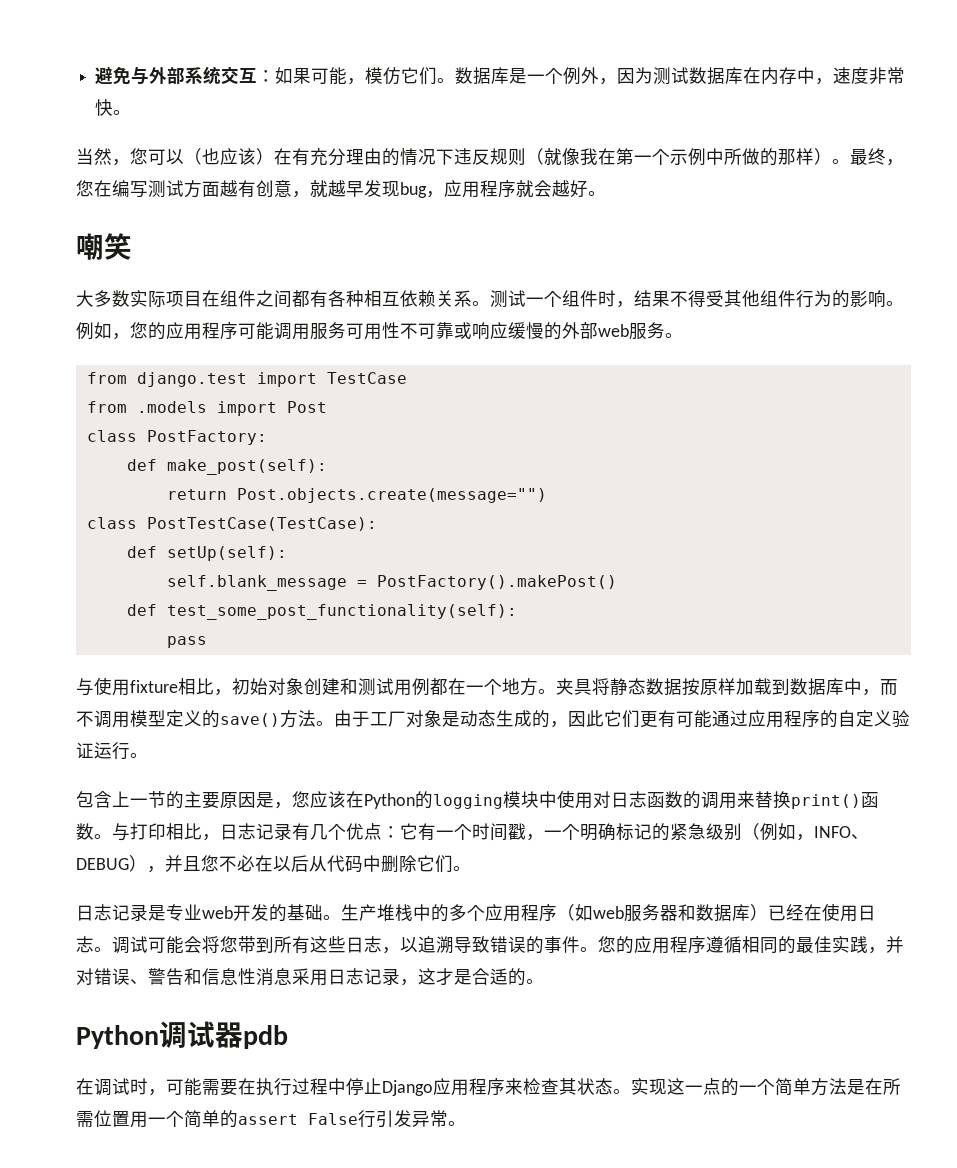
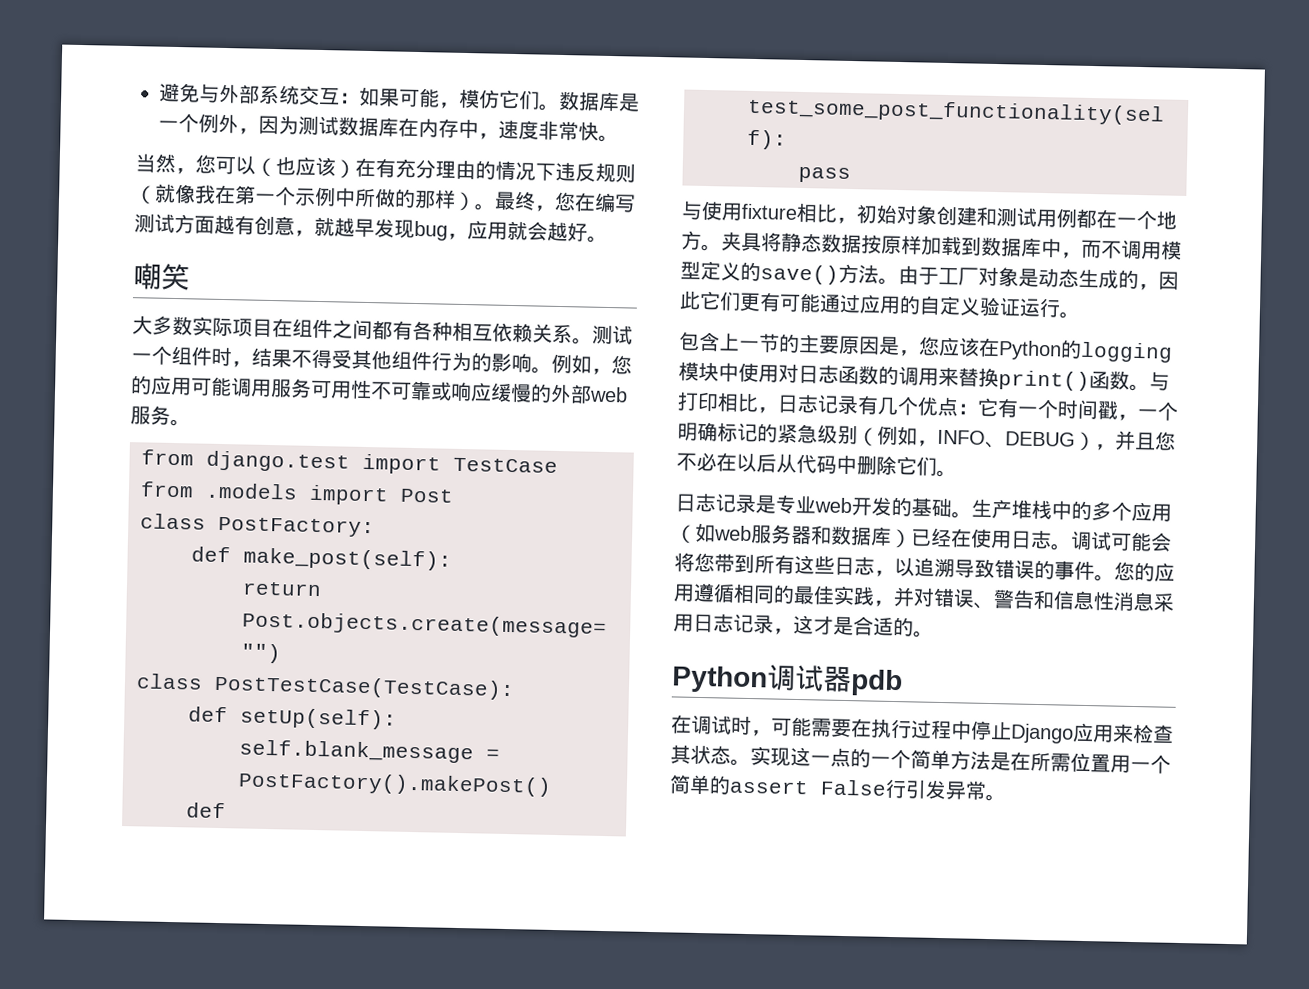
- 最终，您在编写测试方面越有创意，就越早发现bug，应用程序就会越好。
+ 最终，您在编写测试方面越有创意，就越早发现bug，应用就会越好。
- 例如，您的应用程序可能调用服务可用性不可靠或响应缓慢的外部web服务。
+ 例如，您的应用可能调用服务可用性不可靠或响应缓慢的外部web服务。
- 由于工厂对象是动态生成的，因此它们更有可能通过应用程序的自定义验证运行。
+ 由于工厂对象是动态生成的，因此它们更有可能通过应用的自定义验证运行。
- 生产堆栈中的多个应用程序（如web服务器和数据库）已经在使用日志。
+ 生产堆栈中的多个应用（如web服务器和数据库）已经在使用日志。
- 您的应用程序遵循相同的最佳实践，并对错误、警告和信息性消息采用日志记录，这才是合适的。
+ 您的应用遵循相同的最佳实践，并对错误、警告和信息性消息采用日志记录，这才是合适的。
- 在调试时，可能需要在执行过程中停止Django应用程序来检查其状态。
+ 在调试时，可能需要在执行过程中停止Django应用来检查其状态。

